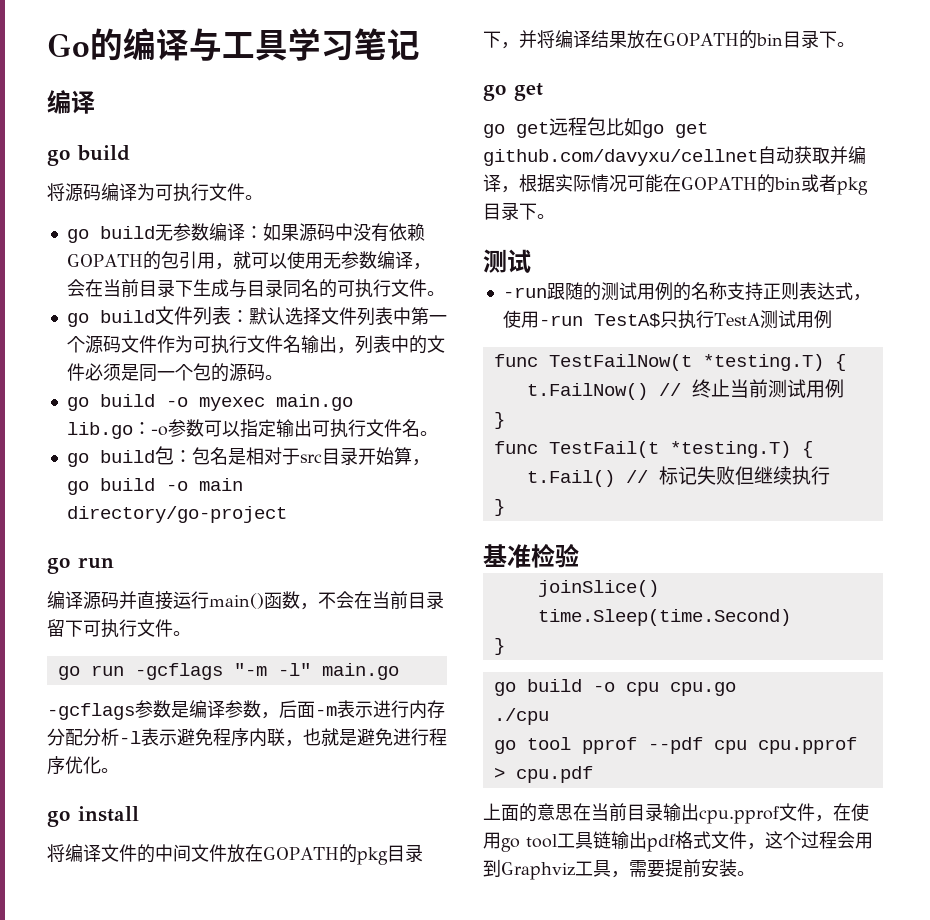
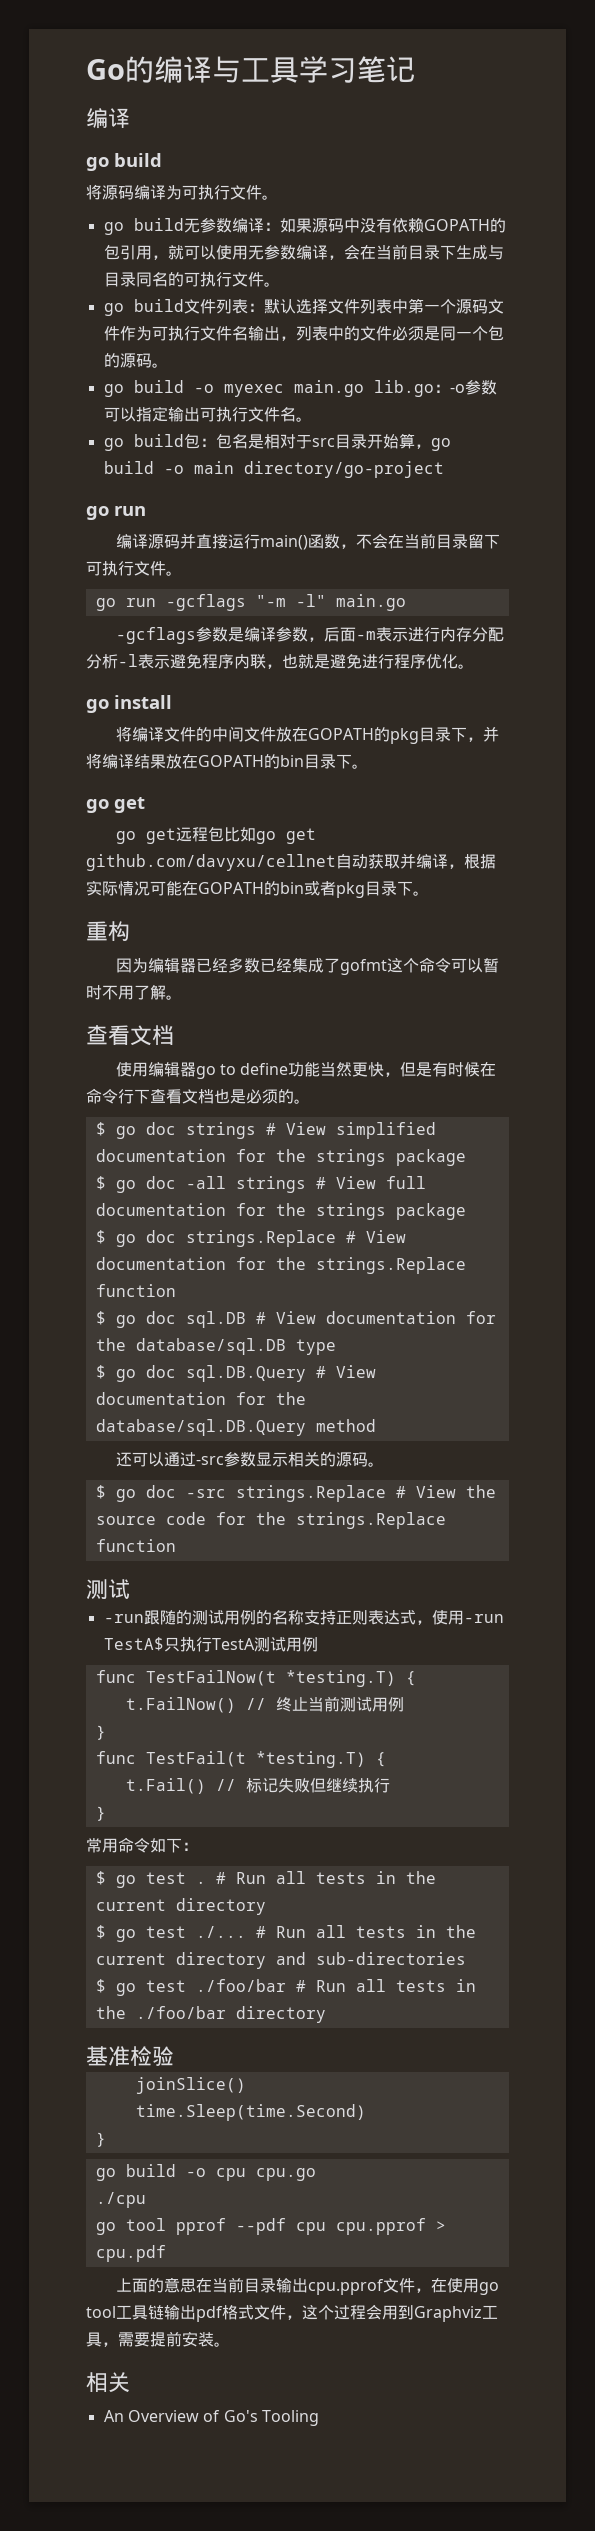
+ 重构
+ 因为编辑器已经多数已经集成了gofmt这个命令可以暂时不用了解。
+ 查看文档
+ 使用编辑器go to define功能当然更快，但是有时候在命令行下查看文档也是必须的。
+ $ go doc strings # View simplified documentation for the strings package
+ $ go doc -all strings # View full documentation for the strings package
+ $ go doc strings.Replace # View documentation for the strings.Replace function
+ $ go doc sql.DB # View documentation for the database/sql.DB type
+ $ go doc sql.DB.Query # View documentation for the database/sql.DB.Query method
+ 还可以通过-src参数显示相关的源码。
+ $ go doc -src strings.Replace # View the source code for the strings.Replace function
+ 常用命令如下：
+ $ go test . # Run all tests in the current directory
+ $ go test ./... # Run all tests in the current directory and sub-directories
+ $ go test ./foo/bar # Run all tests in the ./foo/bar directory
  上面的意思在当前目录输出cpu.pprof文件，在使用go tool工具链输出pdf格式文件，这个过程会用到Graphviz工具，需要提前安装。
+ 相关
+ An Overview of Go's Tooling

